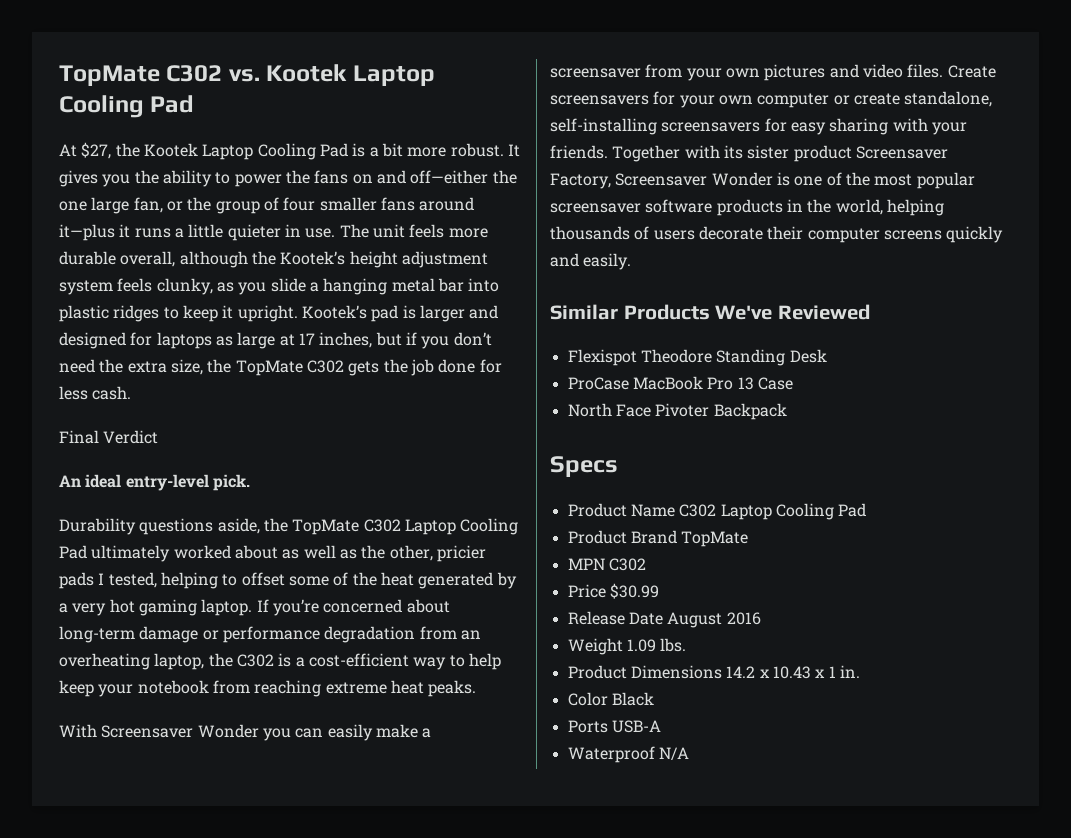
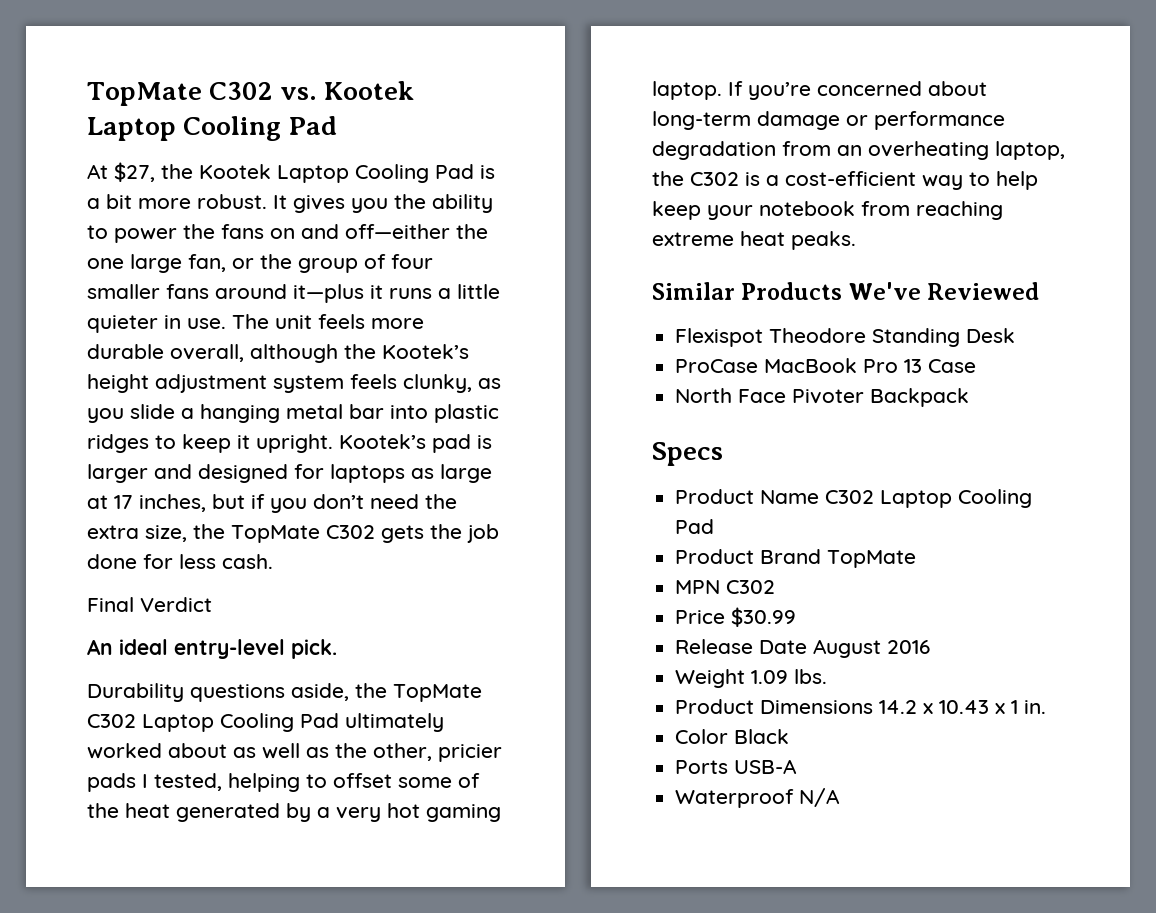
- With Screensaver Wonder you can easily make a screensaver from your own pictures and video files. Create screensavers for your own computer or create standalone, self-installing screensavers for easy sharing with your friends. Together with its sister product Screensaver Factory, Screensaver Wonder is one of the most popular screensaver software products in the world, helping thousands of users decorate their computer screens quickly and easily.

